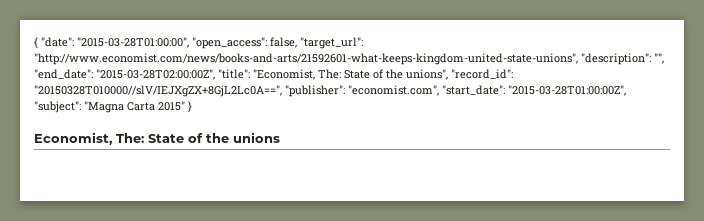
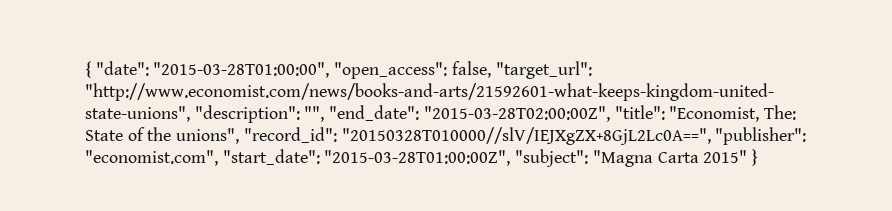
- Economist, The: State of the unions

